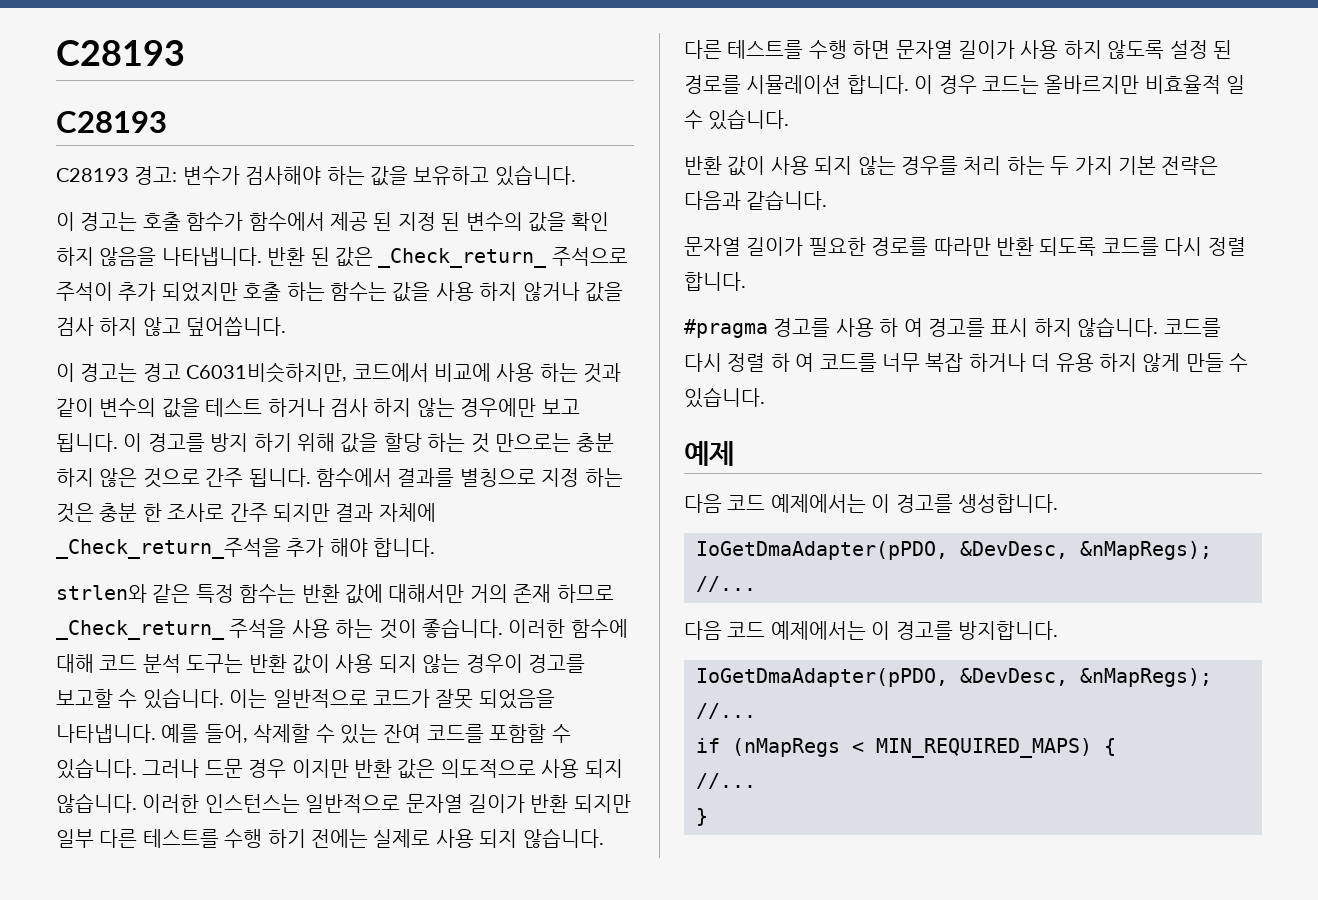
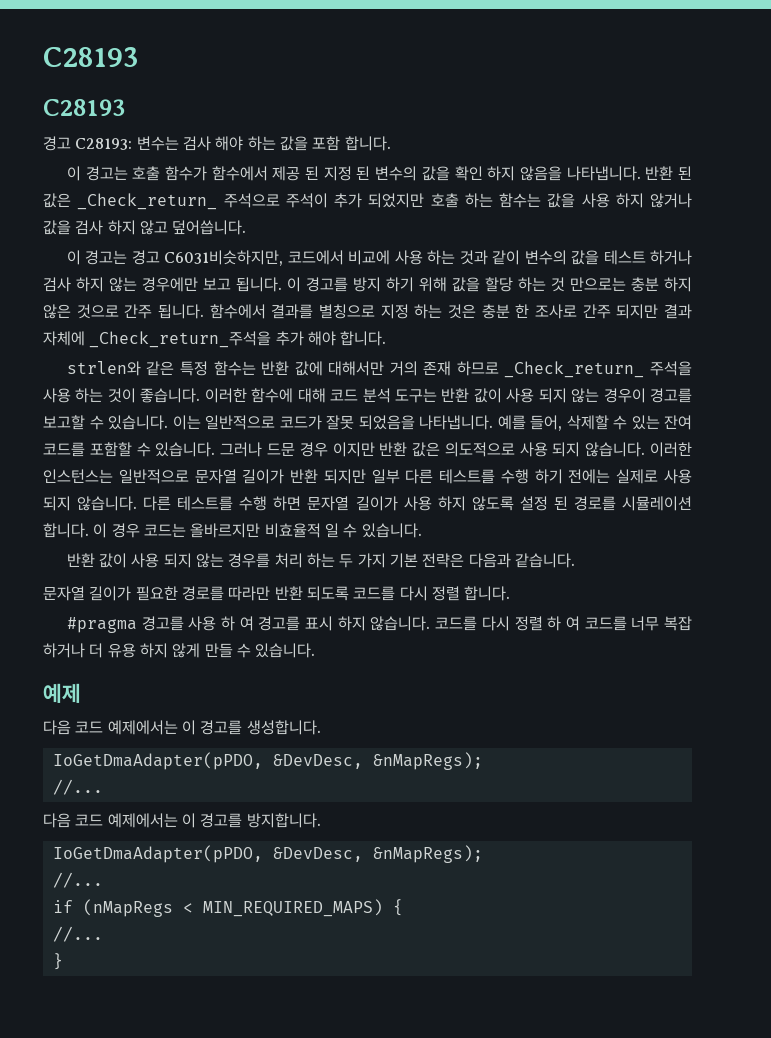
- C28193 경고: 변수가 검사해야 하는 값을 보유하고 있습니다.
+ 경고 C28193: 변수는 검사 해야 하는 값을 포함 합니다.

